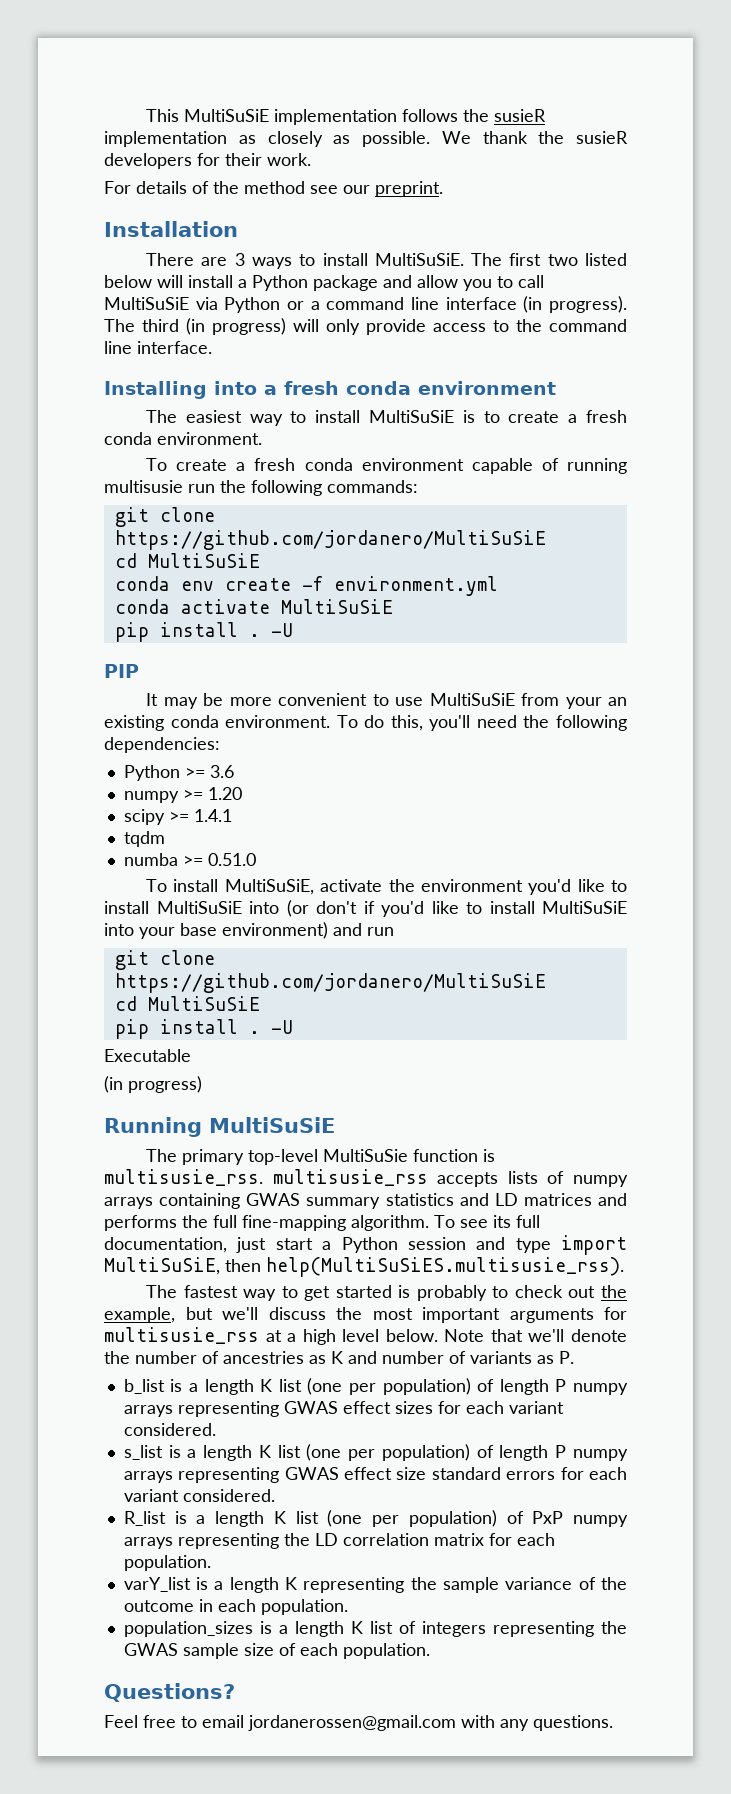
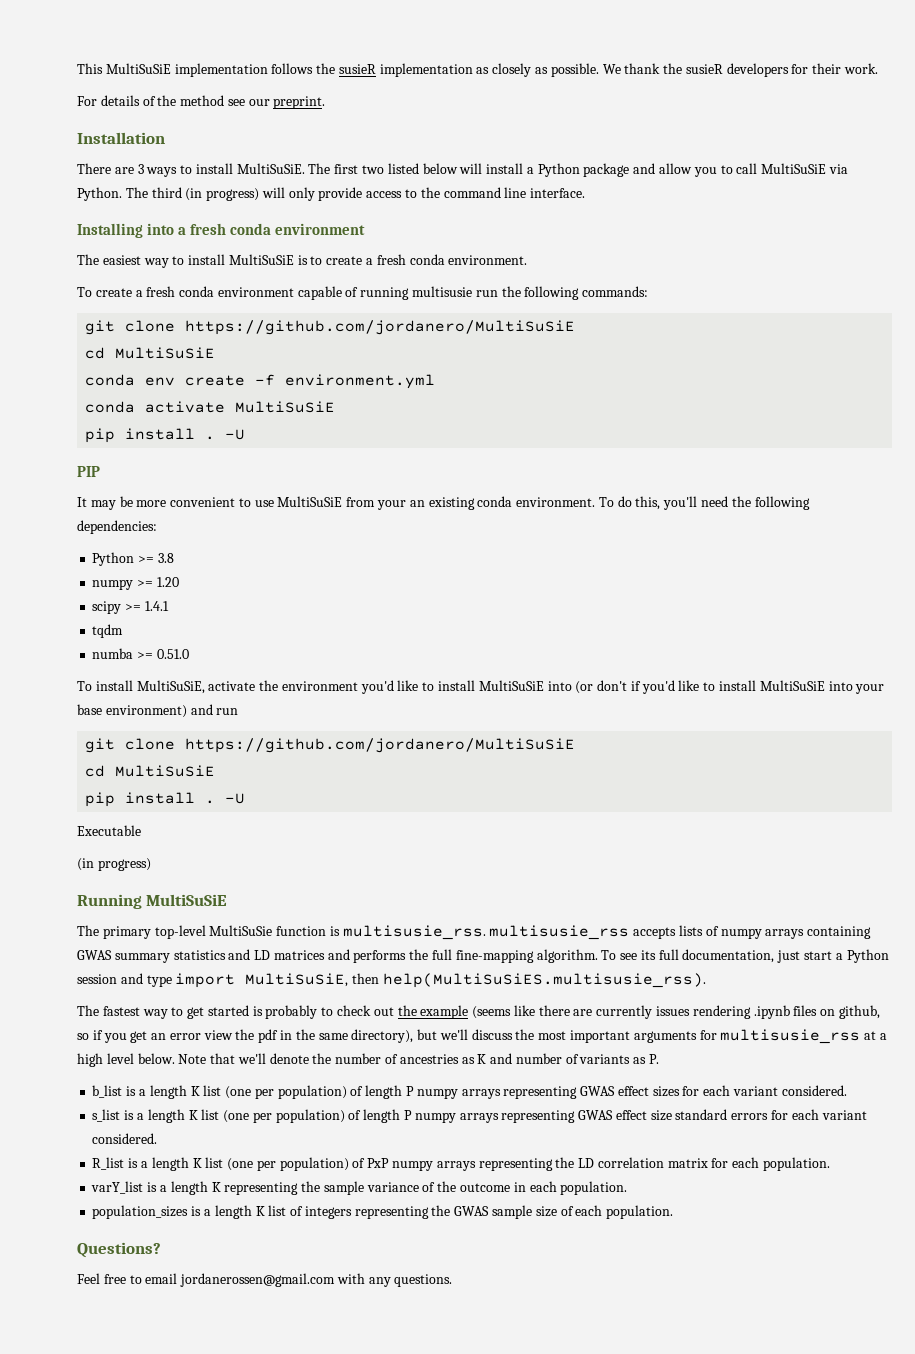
- The first two listed below will install a Python package and allow you to call MultiSuSiE via Python or a command line interface (in progress).
+ The first two listed below will install a Python package and allow you to call MultiSuSiE via Python.
- Python >= 3.6
+ Python >= 3.8
- The fastest way to get started is probably to check out the example, but we'll discuss the most important arguments for multisusie_rss at a high level below.
+ The fastest way to get started is probably to check out the example (seems like there are currently issues rendering .ipynb files on github, so if you get an error view the pdf in the same directory), but we'll discuss the most important arguments for multisusie_rss at a high level below.

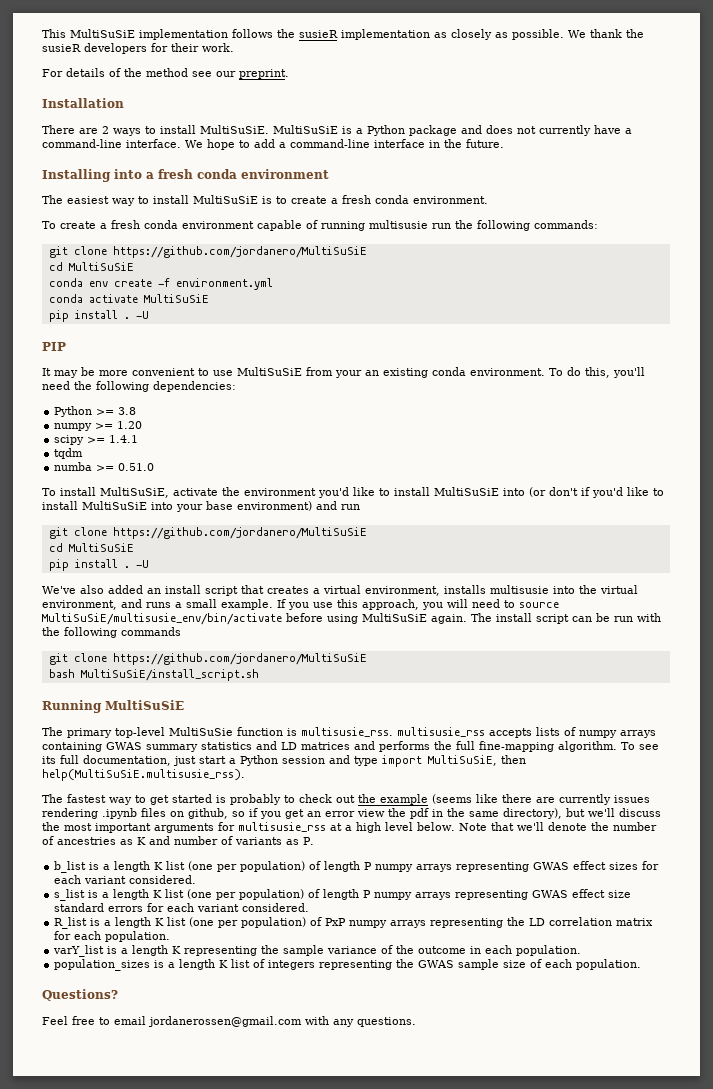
- There are 3 ways to install MultiSuSiE.
+ There are 2 ways to install MultiSuSiE.
- The first two listed below will install a Python package and allow you to call MultiSuSiE via Python. The third (in progress) will only provide access to the command line interface.
+ MultiSuSiE is a Python package and does not currently have a command-line interface. We hope to add a command-line interface in the future.
- Executable
- (in progress)
+ We've also added an install script that creates a virtual environment, installs multisusie into the virtual environment, and runs a small example. If you use this approach, you will need to source MultiSuSiE/multisusie_env/bin/activate before using MultiSuSiE again. The install script can be run with the following commands
+ git clone https://github.com/jordanero/MultiSuSiE
+ bash MultiSuSiE/install_script.sh
- To see its full documentation, just start a Python session and type import MultiSuSiE, then help(MultiSuSiES.multisusie_rss).
+ To see its full documentation, just start a Python session and type import MultiSuSiE, then help(MultiSuSiE.multisusie_rss).

